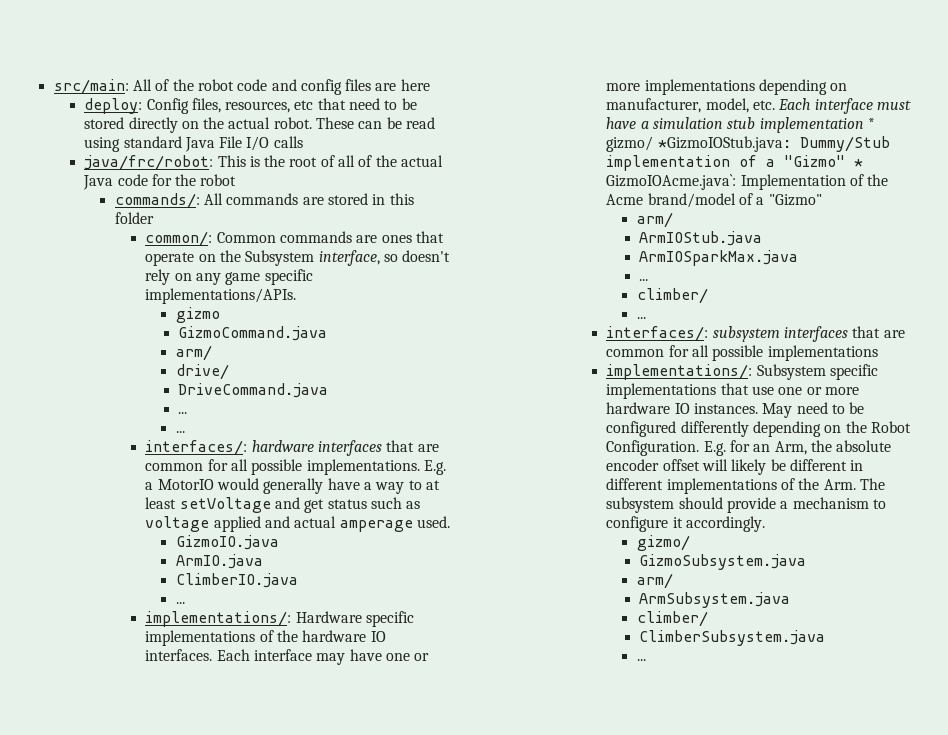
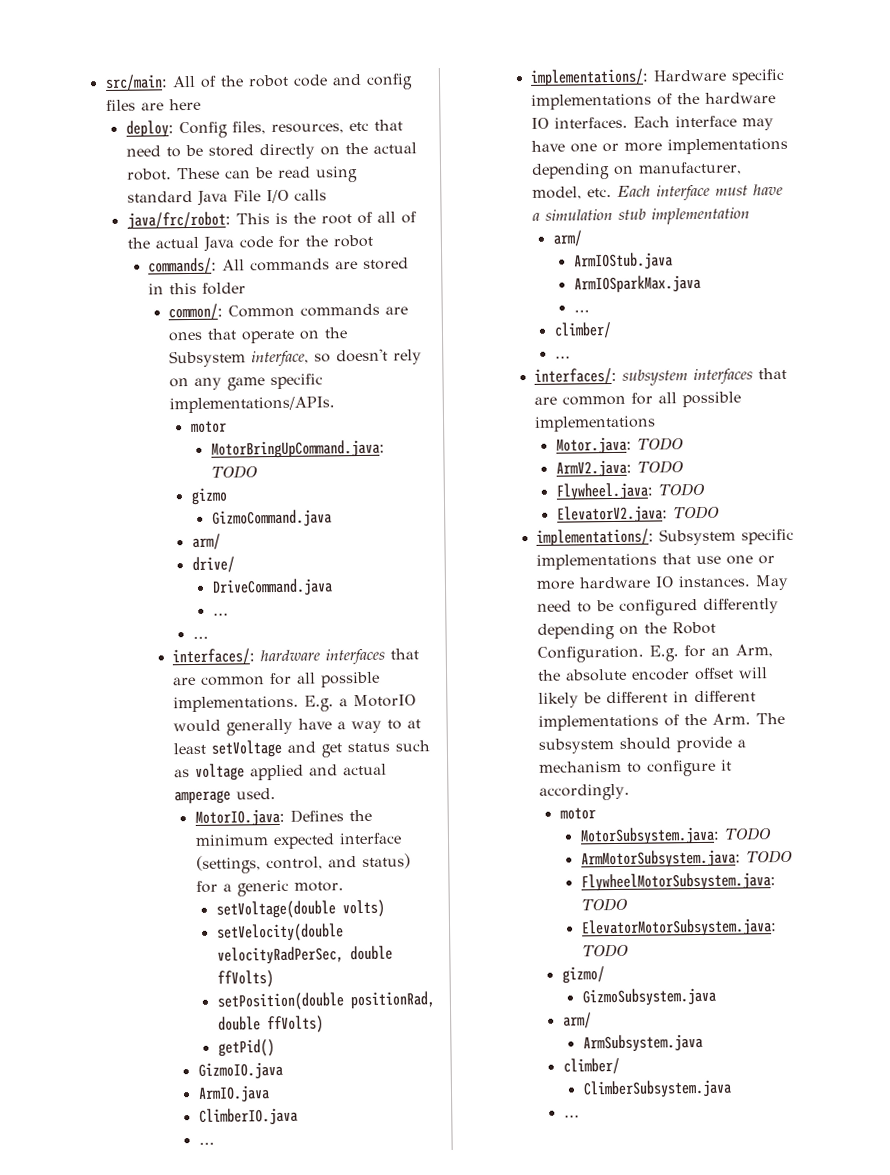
  common/: Common commands are ones that operate on the Subsystem interface, so doesn't rely on any game specific implementations/APIs.
+ motor
+ MotorBringUpCommand.java: TODO
+ MotorIO.java: Defines the minimum expected interface (settings, control, and status) for a generic motor.
+ setVoltage(double volts)
+ setVelocity(double velocityRadPerSec, double ffVolts)
+ setPosition(double positionRad, double ffVolts)
+ getPid()
- Each interface may have one or more implementations depending on manufacturer, model, etc. Each interface must have a simulation stub implementation * gizmo/ *GizmoIOStub.java: Dummy/Stub implementation of a "Gizmo" * GizmoIOAcme.java`: Implementation of the Acme brand/model of a "Gizmo"
+ Each interface may have one or more implementations depending on manufacturer, model, etc. Each interface must have a simulation stub implementation
+ Motor.java: TODO
+ ArmV2.java: TODO
+ Flywheel.java: TODO
+ ElevatorV2.java: TODO
  E.g. for an Arm, the absolute encoder offset will likely be different in different implementations of the Arm. The subsystem should provide a mechanism to configure it accordingly.
+ motor
+ MotorSubsystem.java: TODO
+ ArmMotorSubsystem.java: TODO
+ FlywheelMotorSubsystem.java: TODO
+ ElevatorMotorSubsystem.java: TODO

